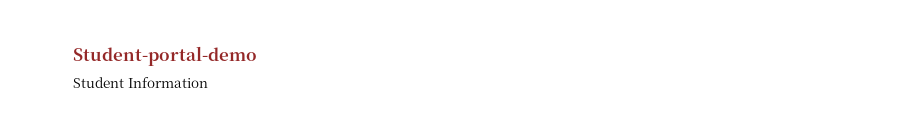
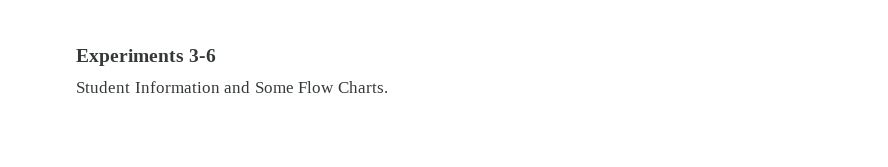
- Student-portal-demo
+ Experiments 3-6
- Student Information
+ Student Information and Some Flow Charts.

